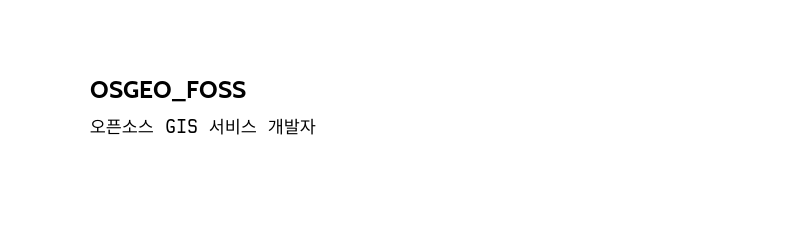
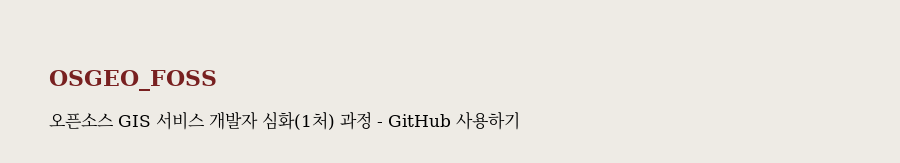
- 오픈소스 GIS 서비스 개발자
+ 오픈소스 GIS 서비스 개발자 심화(1처) 과정 - GitHub 사용하기

